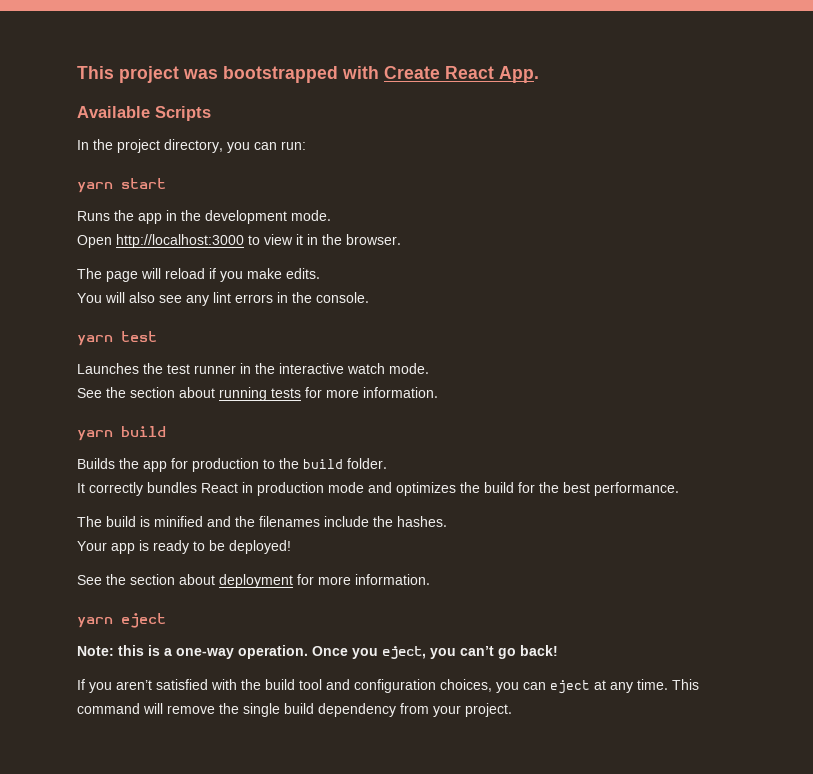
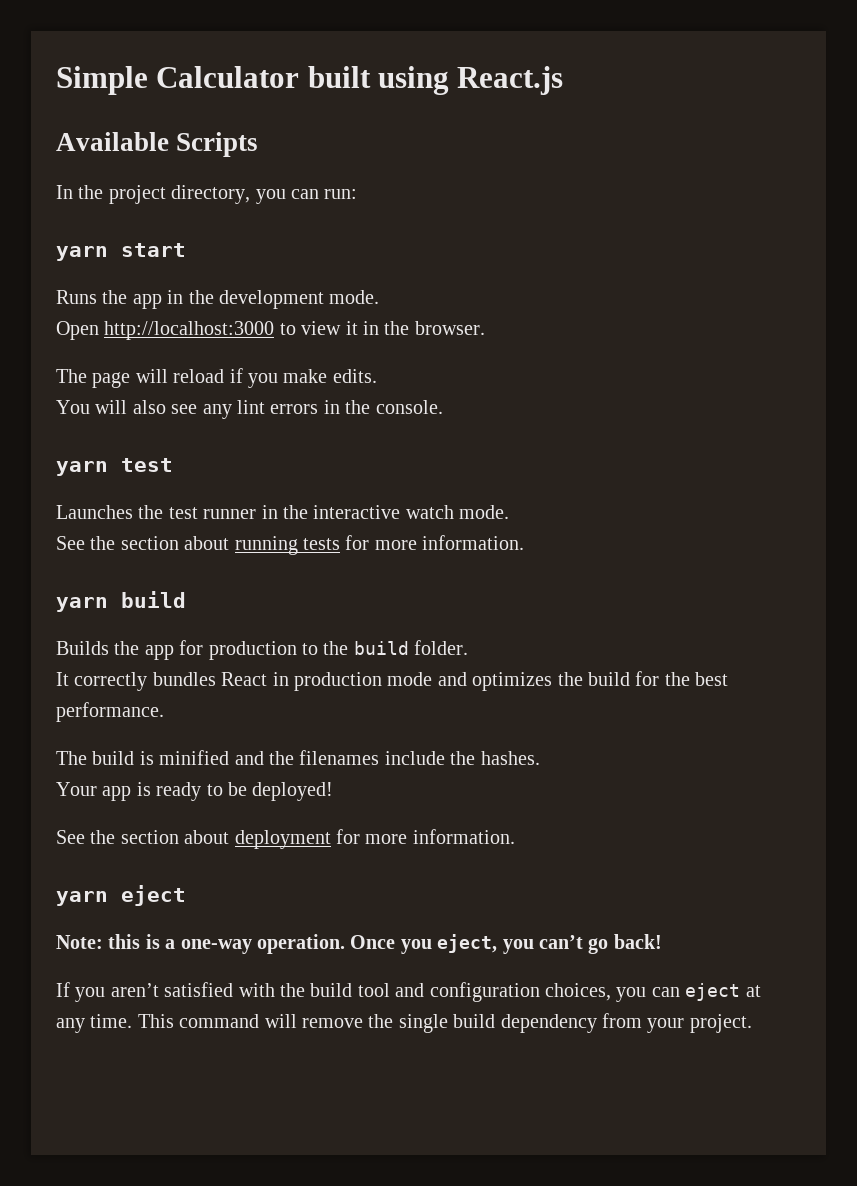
- This project was bootstrapped with Create React App.
+ Simple Calculator built using React.js

